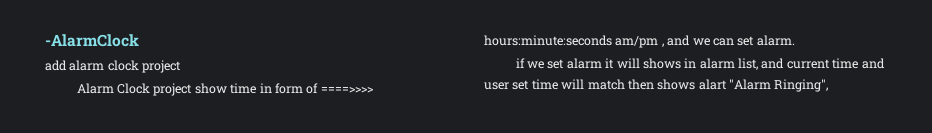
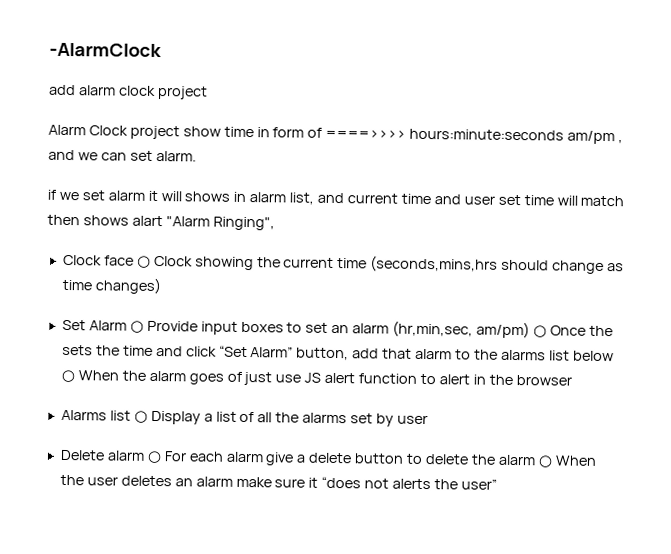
+ Clock face ○ Clock showing the current time (seconds,mins,hrs should change as time changes)
+ Set Alarm ○ Provide input boxes to set an alarm (hr,min,sec, am/pm) ○ Once the sets the time and click “Set Alarm” button, add that alarm to the alarms list below ○ When the alarm goes of just use JS alert function to alert in the browser
+ Alarms list ○ Display a list of all the alarms set by user
+ Delete alarm ○ For each alarm give a delete button to delete the alarm ○ When the user deletes an alarm make sure it “does not alerts the user”

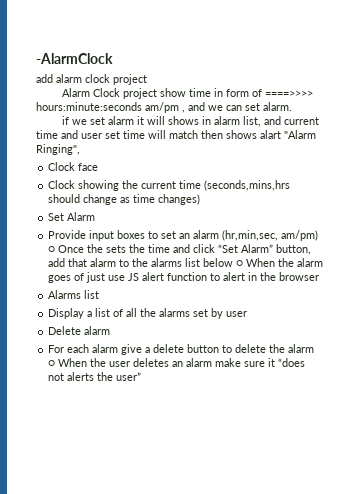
- Clock face ○ Clock showing the current time (seconds,mins,hrs should change as time changes)
+ Clock face
+ Clock showing the current time (seconds,mins,hrs should change as time changes)
- Set Alarm ○ Provide input boxes to set an alarm (hr,min,sec, am/pm) ○ Once the sets the time and click “Set Alarm” button, add that alarm to the alarms list below ○ When the alarm goes of just use JS alert function to alert in the browser
+ Set Alarm
+ Provide input boxes to set an alarm (hr,min,sec, am/pm) ○ Once the sets the time and click “Set Alarm” button, add that alarm to the alarms list below ○ When the alarm goes of just use JS alert function to alert in the browser
- Alarms list ○ Display a list of all the alarms set by user
+ Alarms list
+ Display a list of all the alarms set by user
- Delete alarm ○ For each alarm give a delete button to delete the alarm ○ When the user deletes an alarm make sure it “does not alerts the user”
+ Delete alarm
+ For each alarm give a delete button to delete the alarm ○ When the user deletes an alarm make sure it “does not alerts the user”

